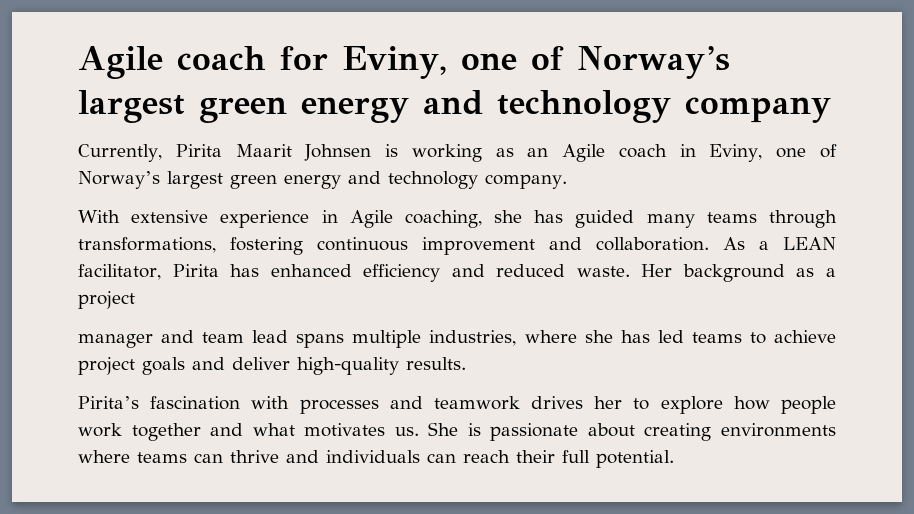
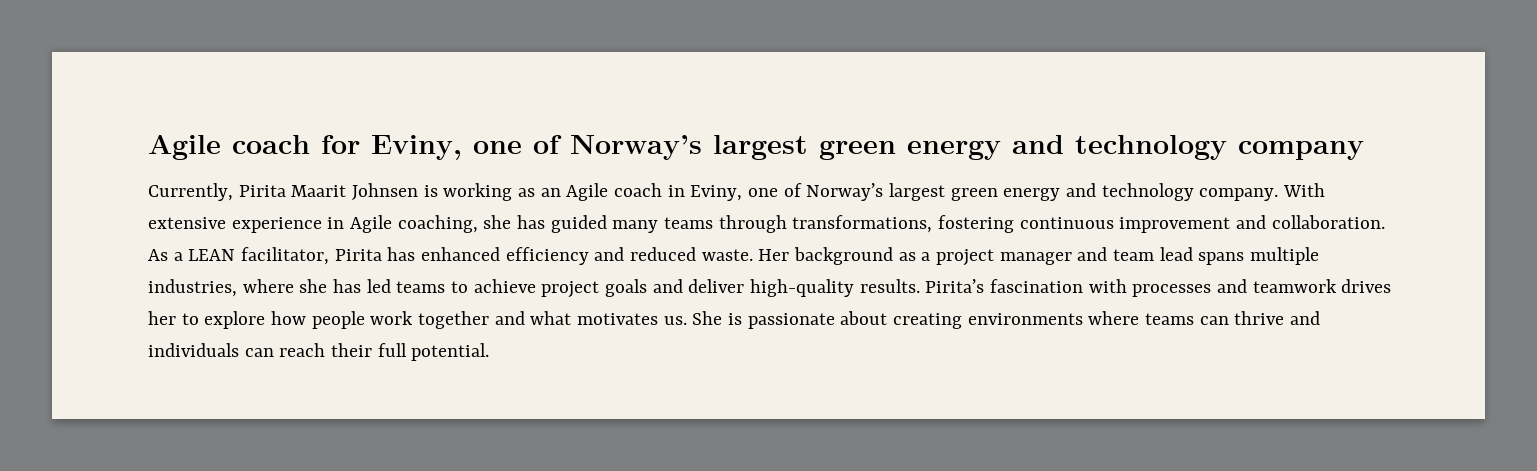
- Currently, Pirita Maarit Johnsen is working as an Agile coach in Eviny, one of Norway’s largest green energy and technology company.
- With extensive experience in Agile coaching, she has guided many teams through transformations, fostering continuous improvement and collaboration.
+ Currently, Pirita Maarit Johnsen is working as an Agile coach in Eviny, one of Norway’s largest green energy and technology company. With extensive experience in Agile coaching, she has guided many teams through transformations, fostering continuous improvement and collaboration.
- Her background as a project
- manager and team lead spans multiple industries, where she has led teams to achieve project goals and deliver high-quality results.
- Pirita’s fascination with processes and teamwork drives her to explore how people work together and what motivates us.
+ Her background as a project manager and team lead spans multiple industries, where she has led teams to achieve project goals and deliver high-quality results. Pirita’s fascination with processes and teamwork drives her to explore how people work together and what motivates us.

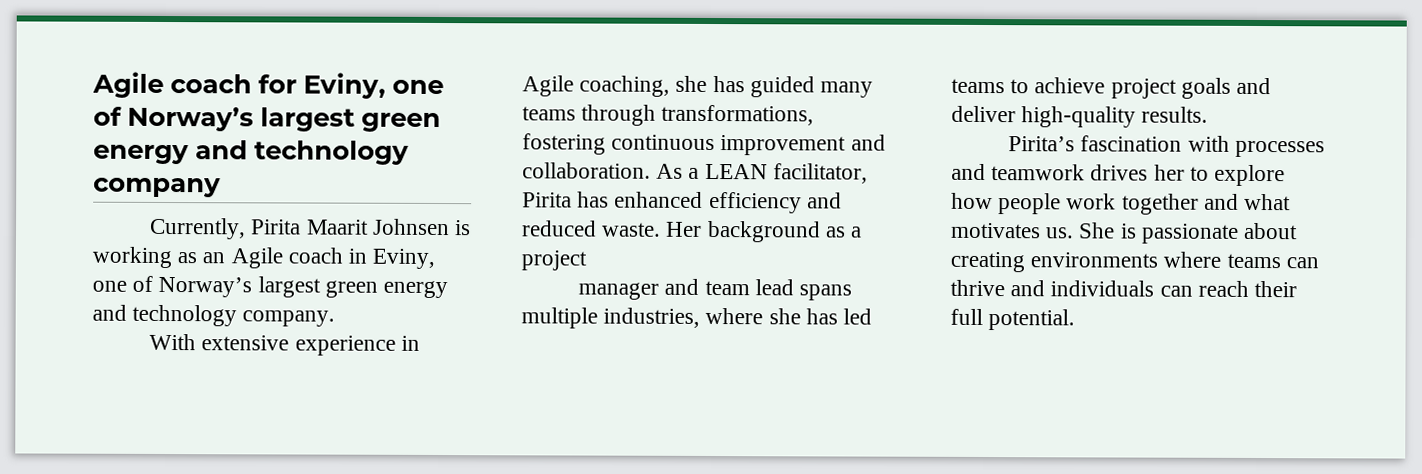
- Currently, Pirita Maarit Johnsen is working as an Agile coach in Eviny, one of Norway’s largest green energy and technology company. With extensive experience in Agile coaching, she has guided many teams through transformations, fostering continuous improvement and collaboration.
+ Currently, Pirita Maarit Johnsen is working as an Agile coach in Eviny, one of Norway’s largest green energy and technology company.
+ With extensive experience in Agile coaching, she has guided many teams through transformations, fostering continuous improvement and collaboration.
- Her background as a project manager and team lead spans multiple industries, where she has led teams to achieve project goals and deliver high-quality results. Pirita’s fascination with processes and teamwork drives her to explore how people work together and what motivates us.
+ Her background as a project
+ manager and team lead spans multiple industries, where she has led teams to achieve project goals and deliver high-quality results.
+ Pirita’s fascination with processes and teamwork drives her to explore how people work together and what motivates us.

